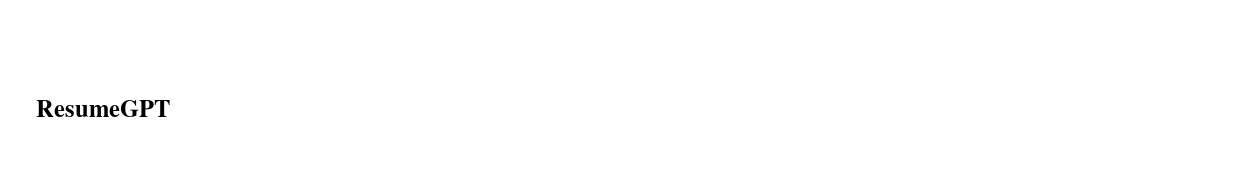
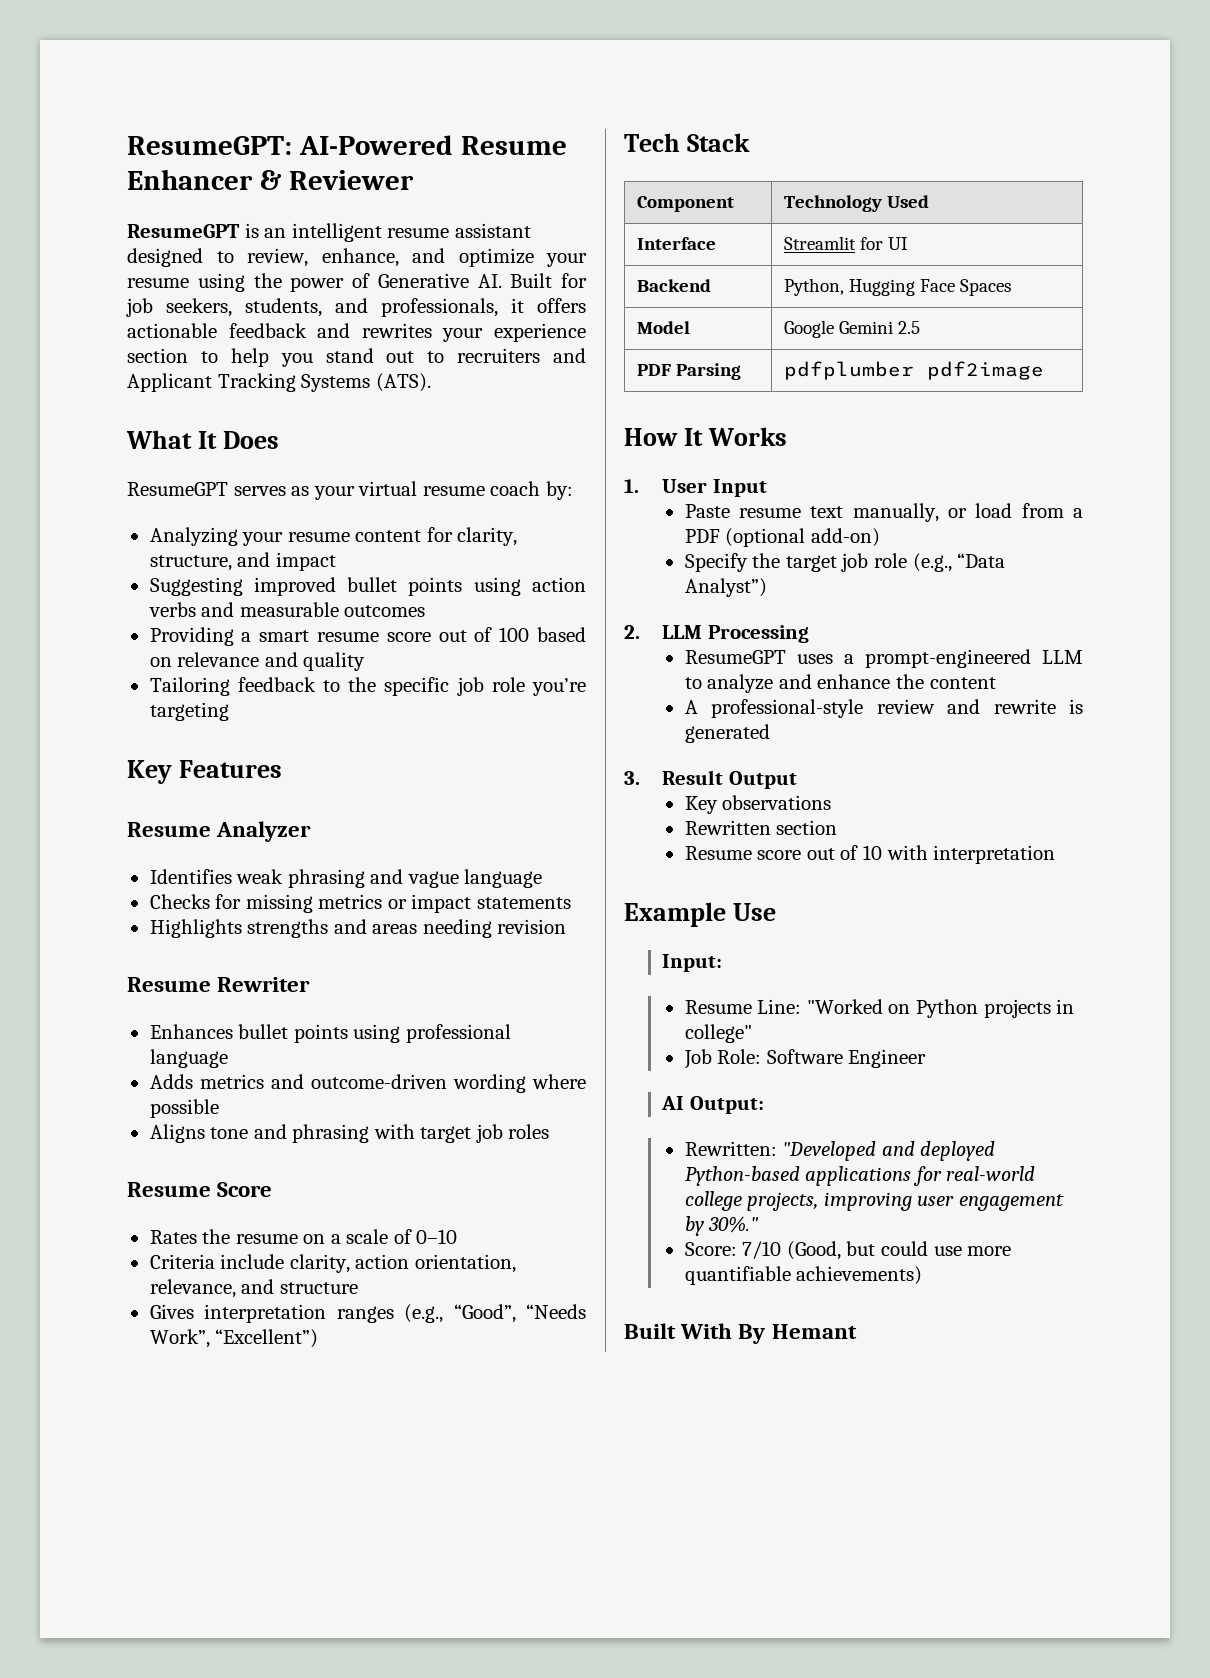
- ResumeGPT
+ ResumeGPT: AI-Powered Resume Enhancer & Reviewer
+ ResumeGPT is an intelligent resume assistant designed to review, enhance, and optimize your resume using the power of Generative AI. Built for job seekers, students, and professionals, it offers actionable feedback and rewrites your experience section to help you stand out to recruiters and Applicant Tracking Systems (ATS).
+ What It Does
+ ResumeGPT serves as your virtual resume coach by:
+ Analyzing your resume content for clarity, structure, and impact
+ Suggesting improved bullet points using action verbs and measurable outcomes
+ Providing a smart resume score out of 100 based on relevance and quality
+ Tailoring feedback to the specific job role you’re targeting
+ Key Features
+ Resume Analyzer
+ Identifies weak phrasing and vague language
+ Checks for missing metrics or impact statements
+ Highlights strengths and areas needing revision
+ Resume Rewriter
+ Enhances bullet points using professional language
+ Adds metrics and outcome-driven wording where possible
+ Aligns tone and phrasing with target job roles
+ Resume Score
+ Rates the resume on a scale of 0–10
+ Criteria include clarity, action orientation, relevance, and structure
+ Gives interpretation ranges (e.g., “Good”, “Needs Work”, “Excellent”)
+ Tech Stack
+ Component | Technology Used
+ Interface | Streamlit for UI
+ Backend | Python, Hugging Face Spaces
+ Model | Google Gemini 2.5
+ PDF Parsing | pdfplumber pdf2image
+ How It Works
+ 1. User Input
+ Paste resume text manually, or load from a PDF (optional add-on)
+ Specify the target job role (e.g., “Data Analyst”)
+ 2. LLM Processing
+ ResumeGPT uses a prompt-engineered LLM to analyze and enhance the content
+ A professional-style review and rewrite is generated
+ 3. Result Output
+ Key observations
+ Rewritten section
+ Resume score out of 10 with interpretation
+ Example Use
+ Input:
+ Resume Line: "Worked on Python projects in college"
+ Job Role: Software Engineer
+ AI Output:
+ Rewritten: "Developed and deployed Python-based applications for real-world college projects, improving user engagement by 30%."
+ Score: 7/10 (Good, but could use more quantifiable achievements)
+ Built With By Hemant

